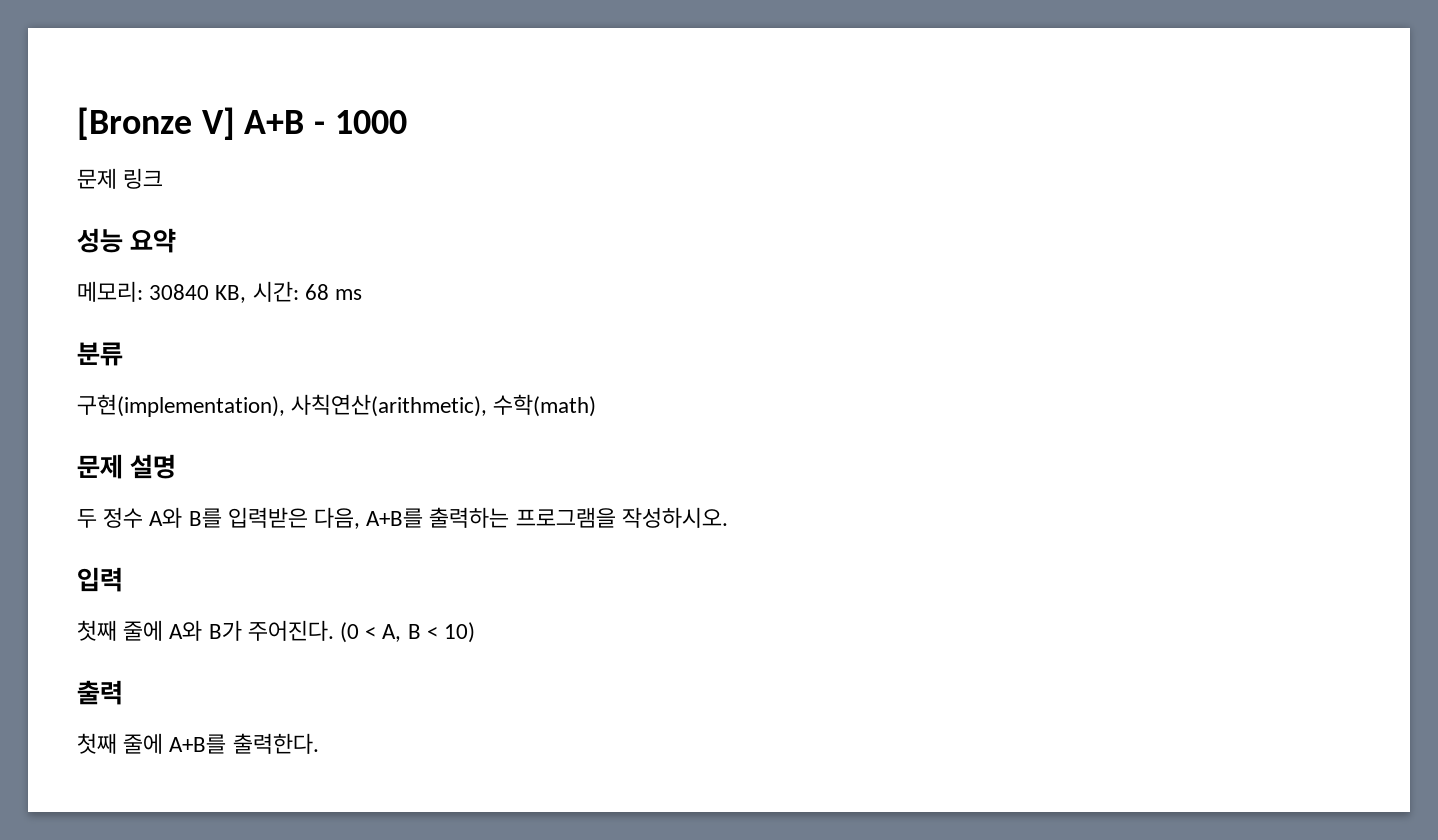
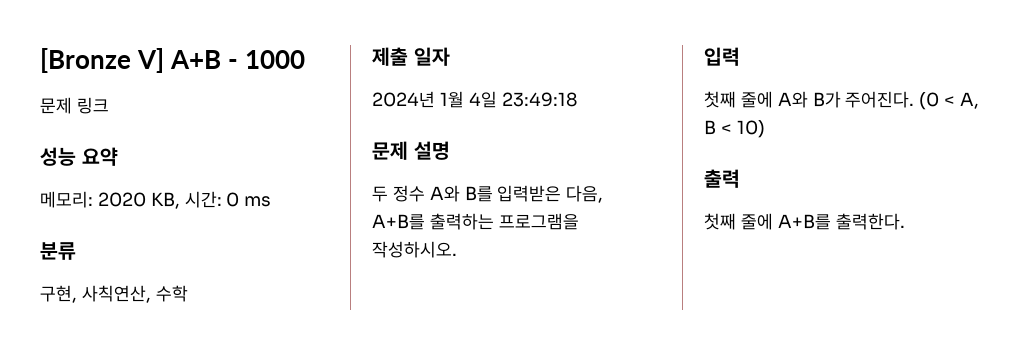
- 메모리: 30840 KB, 시간: 68 ms
+ 메모리: 2020 KB, 시간: 0 ms
- 구현(implementation), 사칙연산(arithmetic), 수학(math)
+ 구현, 사칙연산, 수학
+ 제출 일자
+ 2024년 1월 4일 23:49:18

